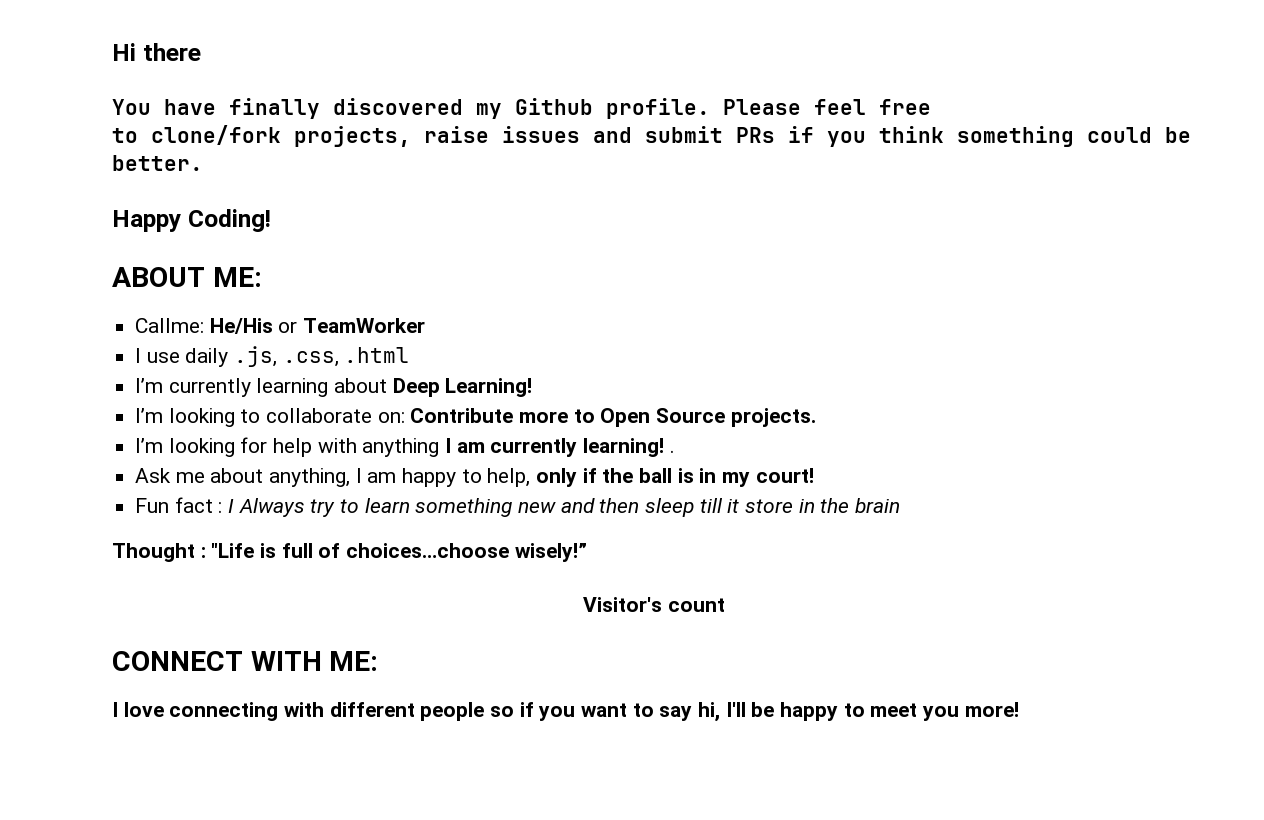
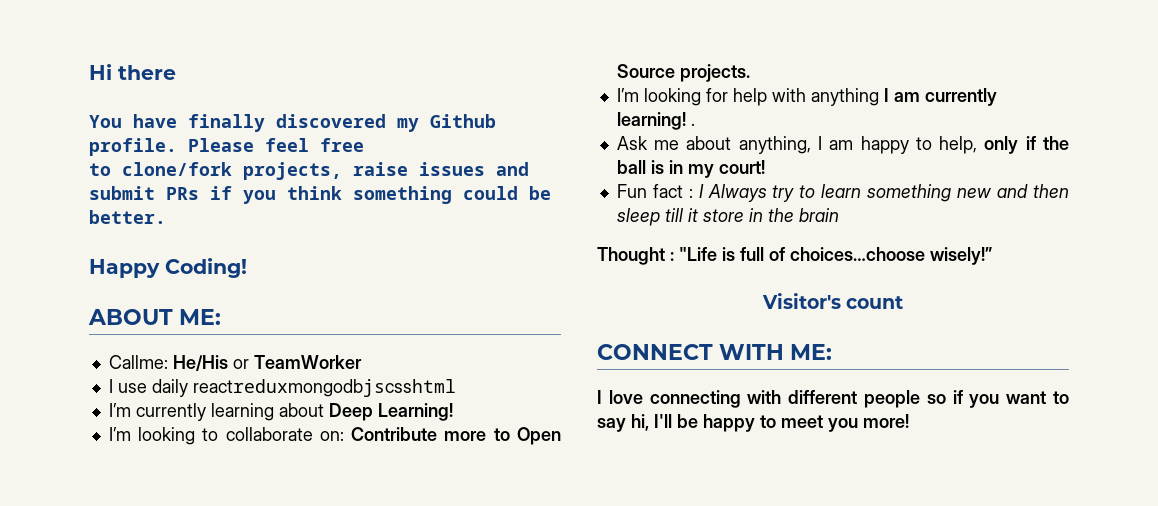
- I use daily .js, .css, .html
+ I use daily reactreduxmongodbjscsshtml

